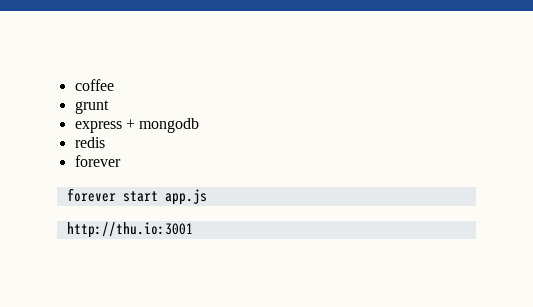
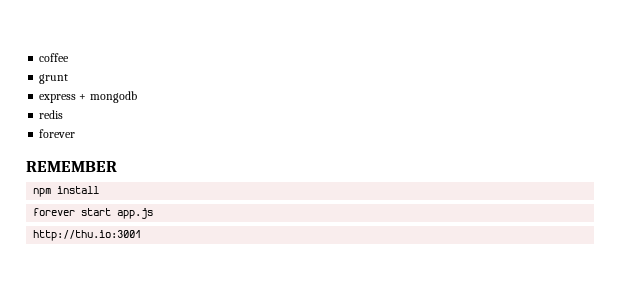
+ REMEMBER
+ npm install

